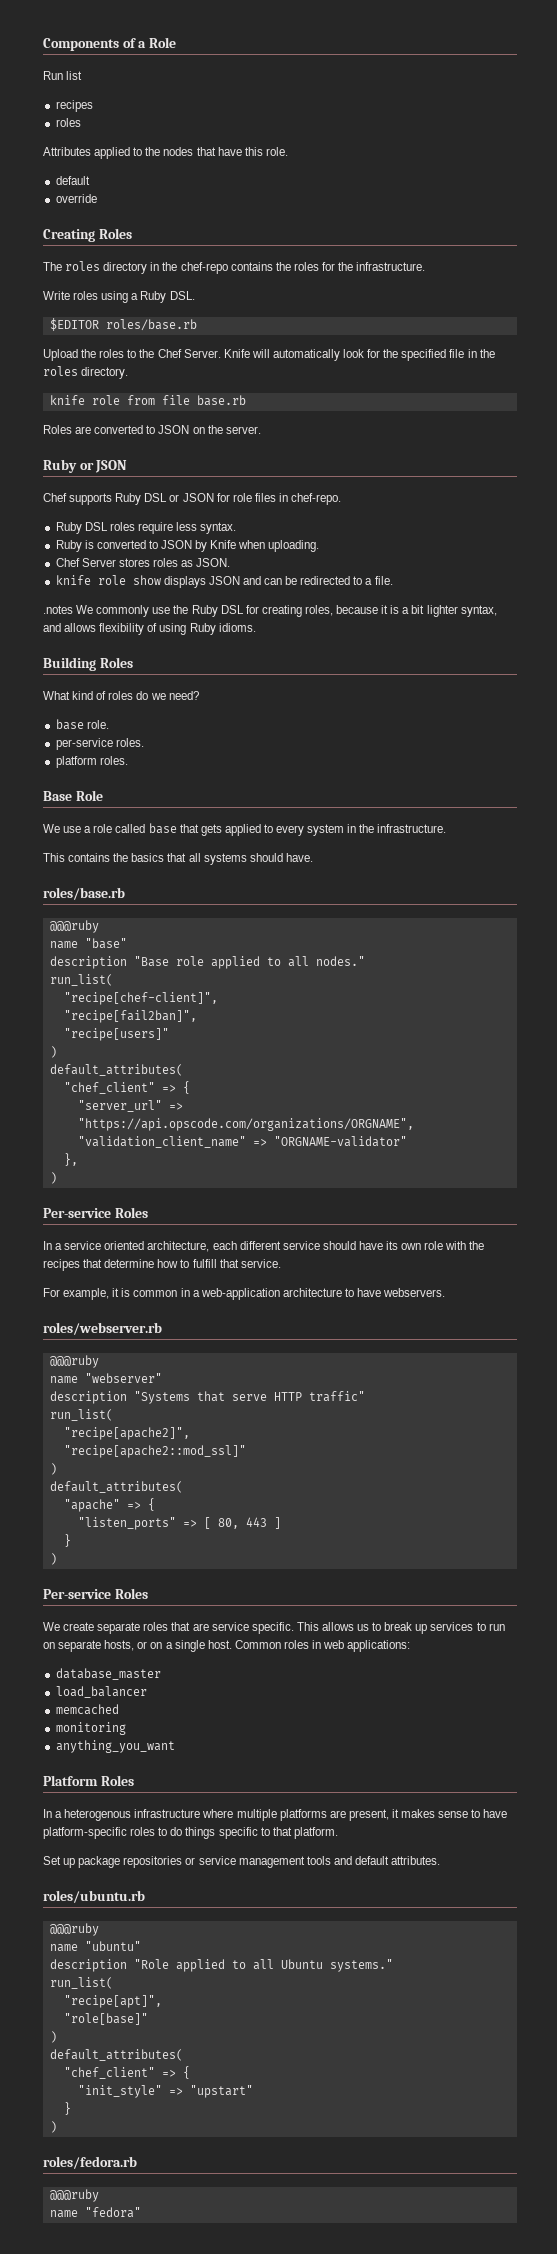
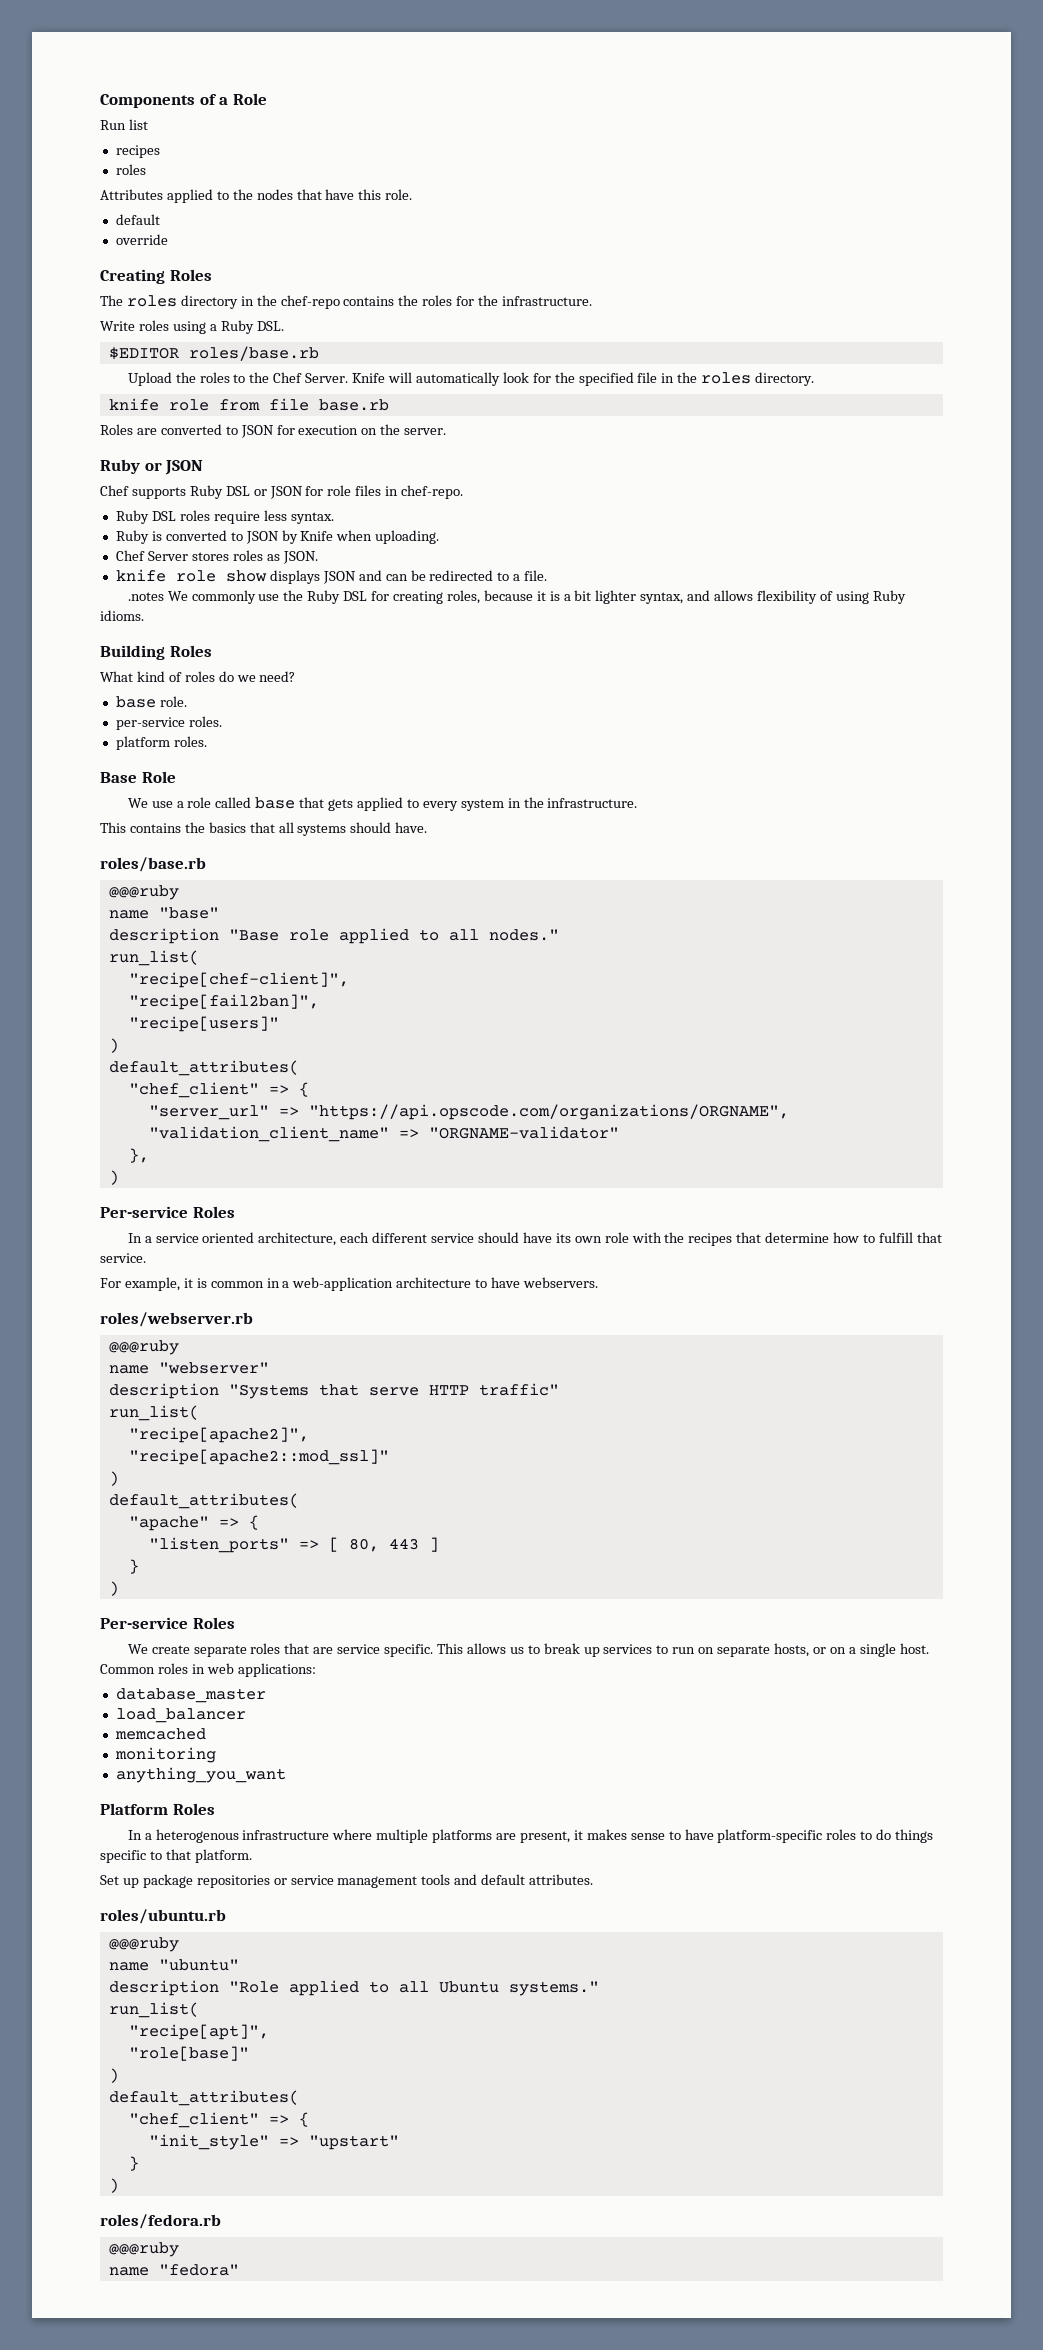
- Roles are converted to JSON on the server.
+ Roles are converted to JSON for execution on the server.

